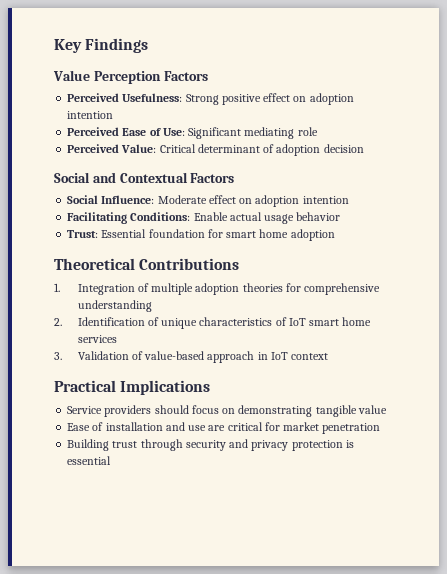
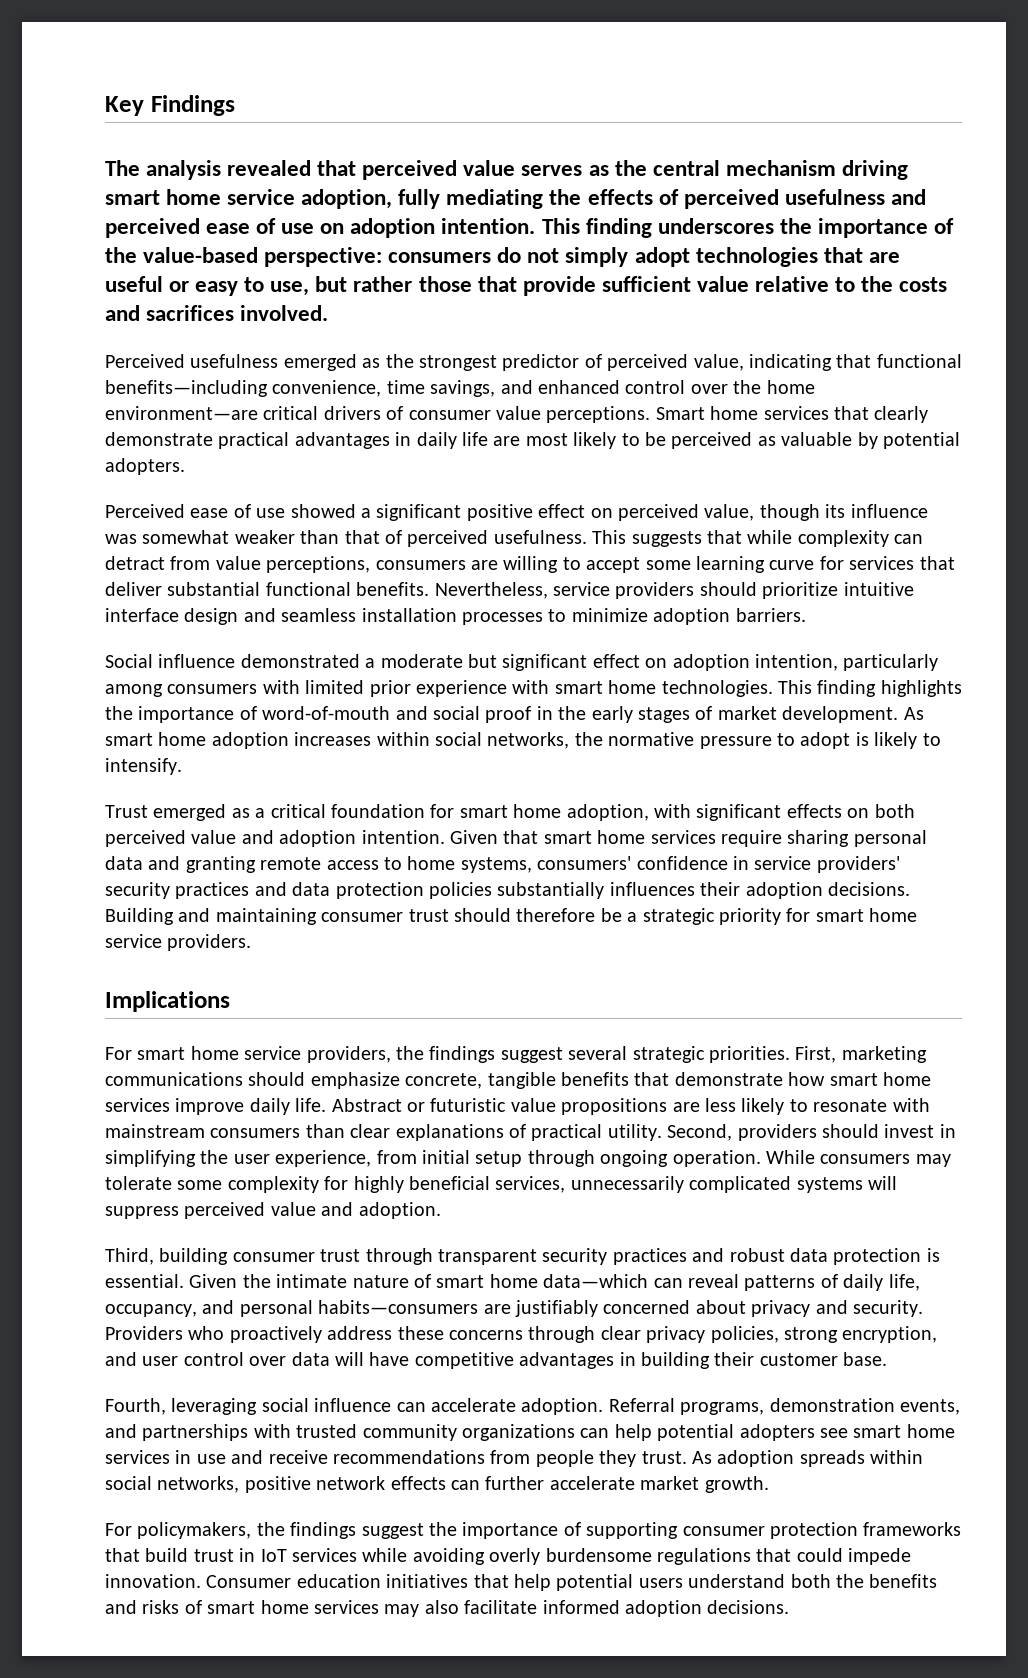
- Value Perception Factors
- Perceived Usefulness: Strong positive effect on adoption intention
- Perceived Ease of Use: Significant mediating role
- Perceived Value: Critical determinant of adoption decision
- Social and Contextual Factors
- Social Influence: Moderate effect on adoption intention
- Facilitating Conditions: Enable actual usage behavior
- Trust: Essential foundation for smart home adoption
- Theoretical Contributions
- 1. Integration of multiple adoption theories for comprehensive understanding
- 2. Identification of unique characteristics of IoT smart home services
- 3. Validation of value-based approach in IoT context
- Practical Implications
- Service providers should focus on demonstrating tangible value
- Ease of installation and use are critical for market penetration
- Building trust through security and privacy protection is essential
+ The analysis revealed that perceived value serves as the central mechanism driving smart home service adoption, fully mediating the effects of perceived usefulness and perceived ease of use on adoption intention. This finding underscores the importance of the value-based perspective: consumers do not simply adopt technologies that are useful or easy to use, but rather those that provide sufficient value relative to the costs and sacrifices involved.
+ Perceived usefulness emerged as the strongest predictor of perceived value, indicating that functional benefits—including convenience, time savings, and enhanced control over the home environment—are critical drivers of consumer value perceptions. Smart home services that clearly demonstrate practical advantages in daily life are most likely to be perceived as valuable by potential adopters.
+ Perceived ease of use showed a significant positive effect on perceived value, though its influence was somewhat weaker than that of perceived usefulness. This suggests that while complexity can detract from value perceptions, consumers are willing to accept some learning curve for services that deliver substantial functional benefits. Nevertheless, service providers should prioritize intuitive interface design and seamless installation processes to minimize adoption barriers.
+ Social influence demonstrated a moderate but significant effect on adoption intention, particularly among consumers with limited prior experience with smart home technologies. This finding highlights the importance of word-of-mouth and social proof in the early stages of market development. As smart home adoption increases within social networks, the normative pressure to adopt is likely to intensify.
+ Trust emerged as a critical foundation for smart home adoption, with significant effects on both perceived value and adoption intention. Given that smart home services require sharing personal data and granting remote access to home systems, consumers' confidence in service providers' security practices and data protection policies substantially influences their adoption decisions. Building and maintaining consumer trust should therefore be a strategic priority for smart home service providers.
+ Implications
+ For smart home service providers, the findings suggest several strategic priorities. First, marketing communications should emphasize concrete, tangible benefits that demonstrate how smart home services improve daily life. Abstract or futuristic value propositions are less likely to resonate with mainstream consumers than clear explanations of practical utility. Second, providers should invest in simplifying the user experience, from initial setup through ongoing operation. While consumers may tolerate some complexity for highly beneficial services, unnecessarily complicated systems will suppress perceived value and adoption.
+ Third, building consumer trust through transparent security practices and robust data protection is essential. Given the intimate nature of smart home data—which can reveal patterns of daily life, occupancy, and personal habits—consumers are justifiably concerned about privacy and security. Providers who proactively address these concerns through clear privacy policies, strong encryption, and user control over data will have competitive advantages in building their customer base.
+ Fourth, leveraging social influence can accelerate adoption. Referral programs, demonstration events, and partnerships with trusted community organizations can help potential adopters see smart home services in use and receive recommendations from people they trust. As adoption spreads within social networks, positive network effects can further accelerate market growth.
+ For policymakers, the findings suggest the importance of supporting consumer protection frameworks that build trust in IoT services while avoiding overly burdensome regulations that could impede innovation. Consumer education initiatives that help potential users understand both the benefits and risks of smart home services may also facilitate informed adoption decisions.

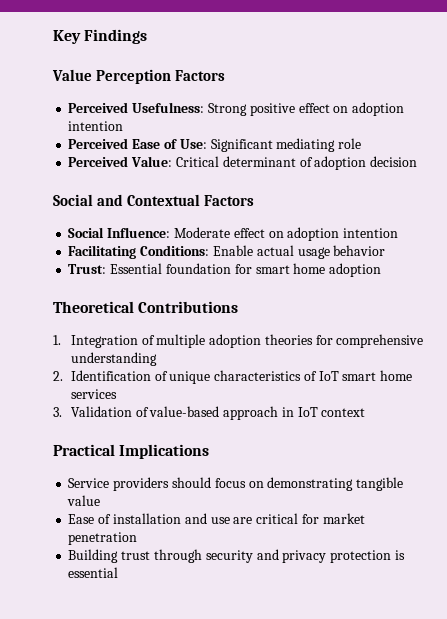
- The analysis revealed that perceived value serves as the central mechanism driving smart home service adoption, fully mediating the effects of perceived usefulness and perceived ease of use on adoption intention. This finding underscores the importance of the value-based perspective: consumers do not simply adopt technologies that are useful or easy to use, but rather those that provide sufficient value relative to the costs and sacrifices involved.
- Perceived usefulness emerged as the strongest predictor of perceived value, indicating that functional benefits—including convenience, time savings, and enhanced control over the home environment—are critical drivers of consumer value perceptions. Smart home services that clearly demonstrate practical advantages in daily life are most likely to be perceived as valuable by potential adopters.
- Perceived ease of use showed a significant positive effect on perceived value, though its influence was somewhat weaker than that of perceived usefulness. This suggests that while complexity can detract from value perceptions, consumers are willing to accept some learning curve for services that deliver substantial functional benefits. Nevertheless, service providers should prioritize intuitive interface design and seamless installation processes to minimize adoption barriers.
- Social influence demonstrated a moderate but significant effect on adoption intention, particularly among consumers with limited prior experience with smart home technologies. This finding highlights the importance of word-of-mouth and social proof in the early stages of market development. As smart home adoption increases within social networks, the normative pressure to adopt is likely to intensify.
- Trust emerged as a critical foundation for smart home adoption, with significant effects on both perceived value and adoption intention. Given that smart home services require sharing personal data and granting remote access to home systems, consumers' confidence in service providers' security practices and data protection policies substantially influences their adoption decisions. Building and maintaining consumer trust should therefore be a strategic priority for smart home service providers.
- Implications
- For smart home service providers, the findings suggest several strategic priorities. First, marketing communications should emphasize concrete, tangible benefits that demonstrate how smart home services improve daily life. Abstract or futuristic value propositions are less likely to resonate with mainstream consumers than clear explanations of practical utility. Second, providers should invest in simplifying the user experience, from initial setup through ongoing operation. While consumers may tolerate some complexity for highly beneficial services, unnecessarily complicated systems will suppress perceived value and adoption.
- Third, building consumer trust through transparent security practices and robust data protection is essential. Given the intimate nature of smart home data—which can reveal patterns of daily life, occupancy, and personal habits—consumers are justifiably concerned about privacy and security. Providers who proactively address these concerns through clear privacy policies, strong encryption, and user control over data will have competitive advantages in building their customer base.
- Fourth, leveraging social influence can accelerate adoption. Referral programs, demonstration events, and partnerships with trusted community organizations can help potential adopters see smart home services in use and receive recommendations from people they trust. As adoption spreads within social networks, positive network effects can further accelerate market growth.
- For policymakers, the findings suggest the importance of supporting consumer protection frameworks that build trust in IoT services while avoiding overly burdensome regulations that could impede innovation. Consumer education initiatives that help potential users understand both the benefits and risks of smart home services may also facilitate informed adoption decisions.
+ Value Perception Factors
+ Perceived Usefulness: Strong positive effect on adoption intention
+ Perceived Ease of Use: Significant mediating role
+ Perceived Value: Critical determinant of adoption decision
+ Social and Contextual Factors
+ Social Influence: Moderate effect on adoption intention
+ Facilitating Conditions: Enable actual usage behavior
+ Trust: Essential foundation for smart home adoption
+ Theoretical Contributions
+ 1. Integration of multiple adoption theories for comprehensive understanding
+ 2. Identification of unique characteristics of IoT smart home services
+ 3. Validation of value-based approach in IoT context
+ Practical Implications
+ Service providers should focus on demonstrating tangible value
+ Ease of installation and use are critical for market penetration
+ Building trust through security and privacy protection is essential

